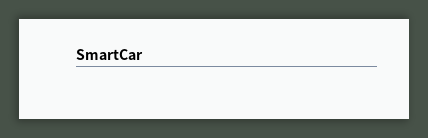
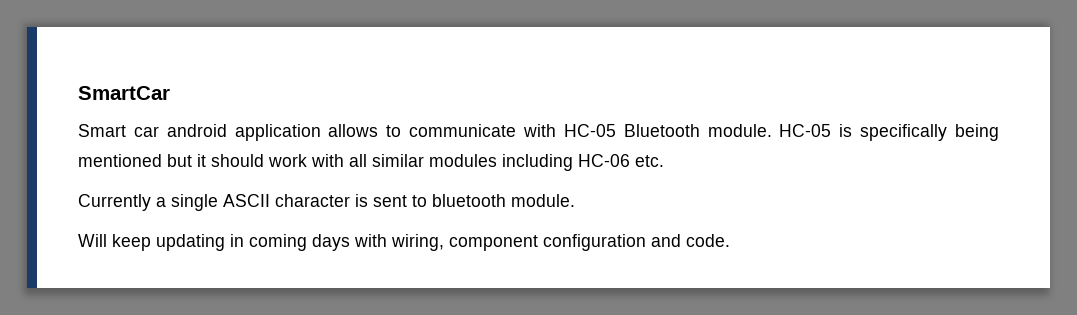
+ Smart car android application allows to communicate with HC-05 Bluetooth module. HC-05 is specifically being mentioned but it should work with all similar modules including HC-06 etc.
+ Currently a single ASCII character is sent to bluetooth module.
+ Will keep updating in coming days with wiring, component configuration and code.

